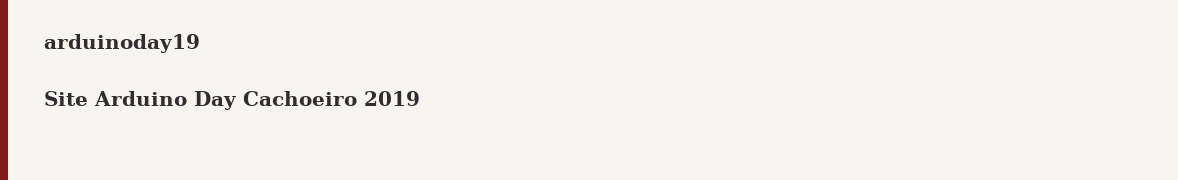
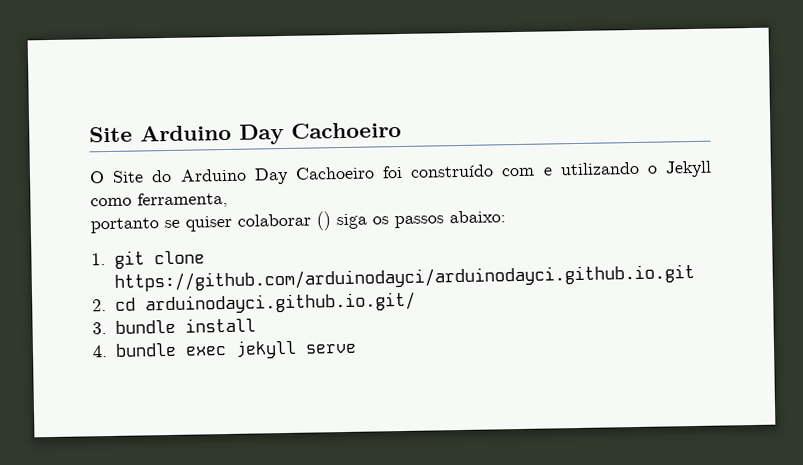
- arduinoday19
- Site Arduino Day Cachoeiro 2019
+ Site Arduino Day Cachoeiro
+ O Site do Arduino Day Cachoeiro foi construído com e utilizando o Jekyll como ferramenta,
+ portanto se quiser colaborar () siga os passos abaixo:
+ 1. git clone https://github.com/arduinodayci/arduinodayci.github.io.git
+ 2. cd arduinodayci.github.io.git/
+ 3. bundle install
+ 4. bundle exec jekyll serve

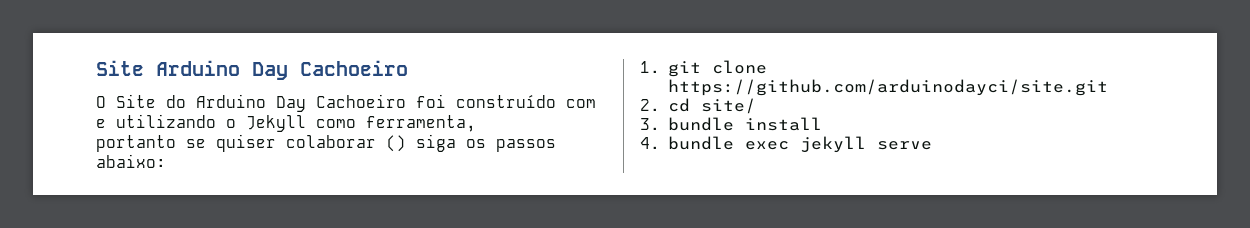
- 1. git clone https://github.com/arduinodayci/arduinodayci.github.io.git
+ 1. git clone https://github.com/arduinodayci/site.git
- 2. cd arduinodayci.github.io.git/
+ 2. cd site/

